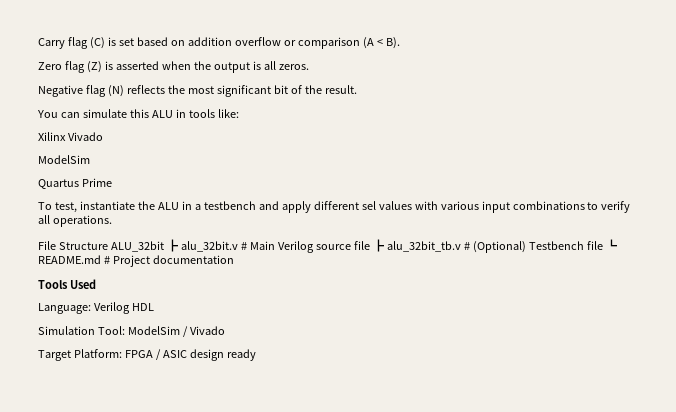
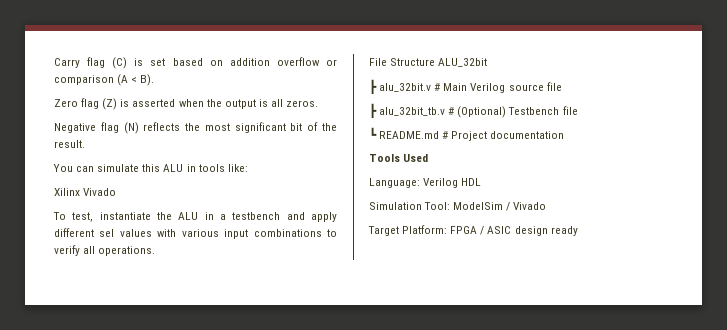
  Xilinx Vivado
- ModelSim
- Quartus Prime
- File Structure ALU_32bit ┣ alu_32bit.v # Main Verilog source file ┣ alu_32bit_tb.v # (Optional) Testbench file ┗ README.md # Project documentation
+ File Structure ALU_32bit
+ ┣ alu_32bit.v # Main Verilog source file
+ ┣ alu_32bit_tb.v # (Optional) Testbench file
+ ┗ README.md # Project documentation

